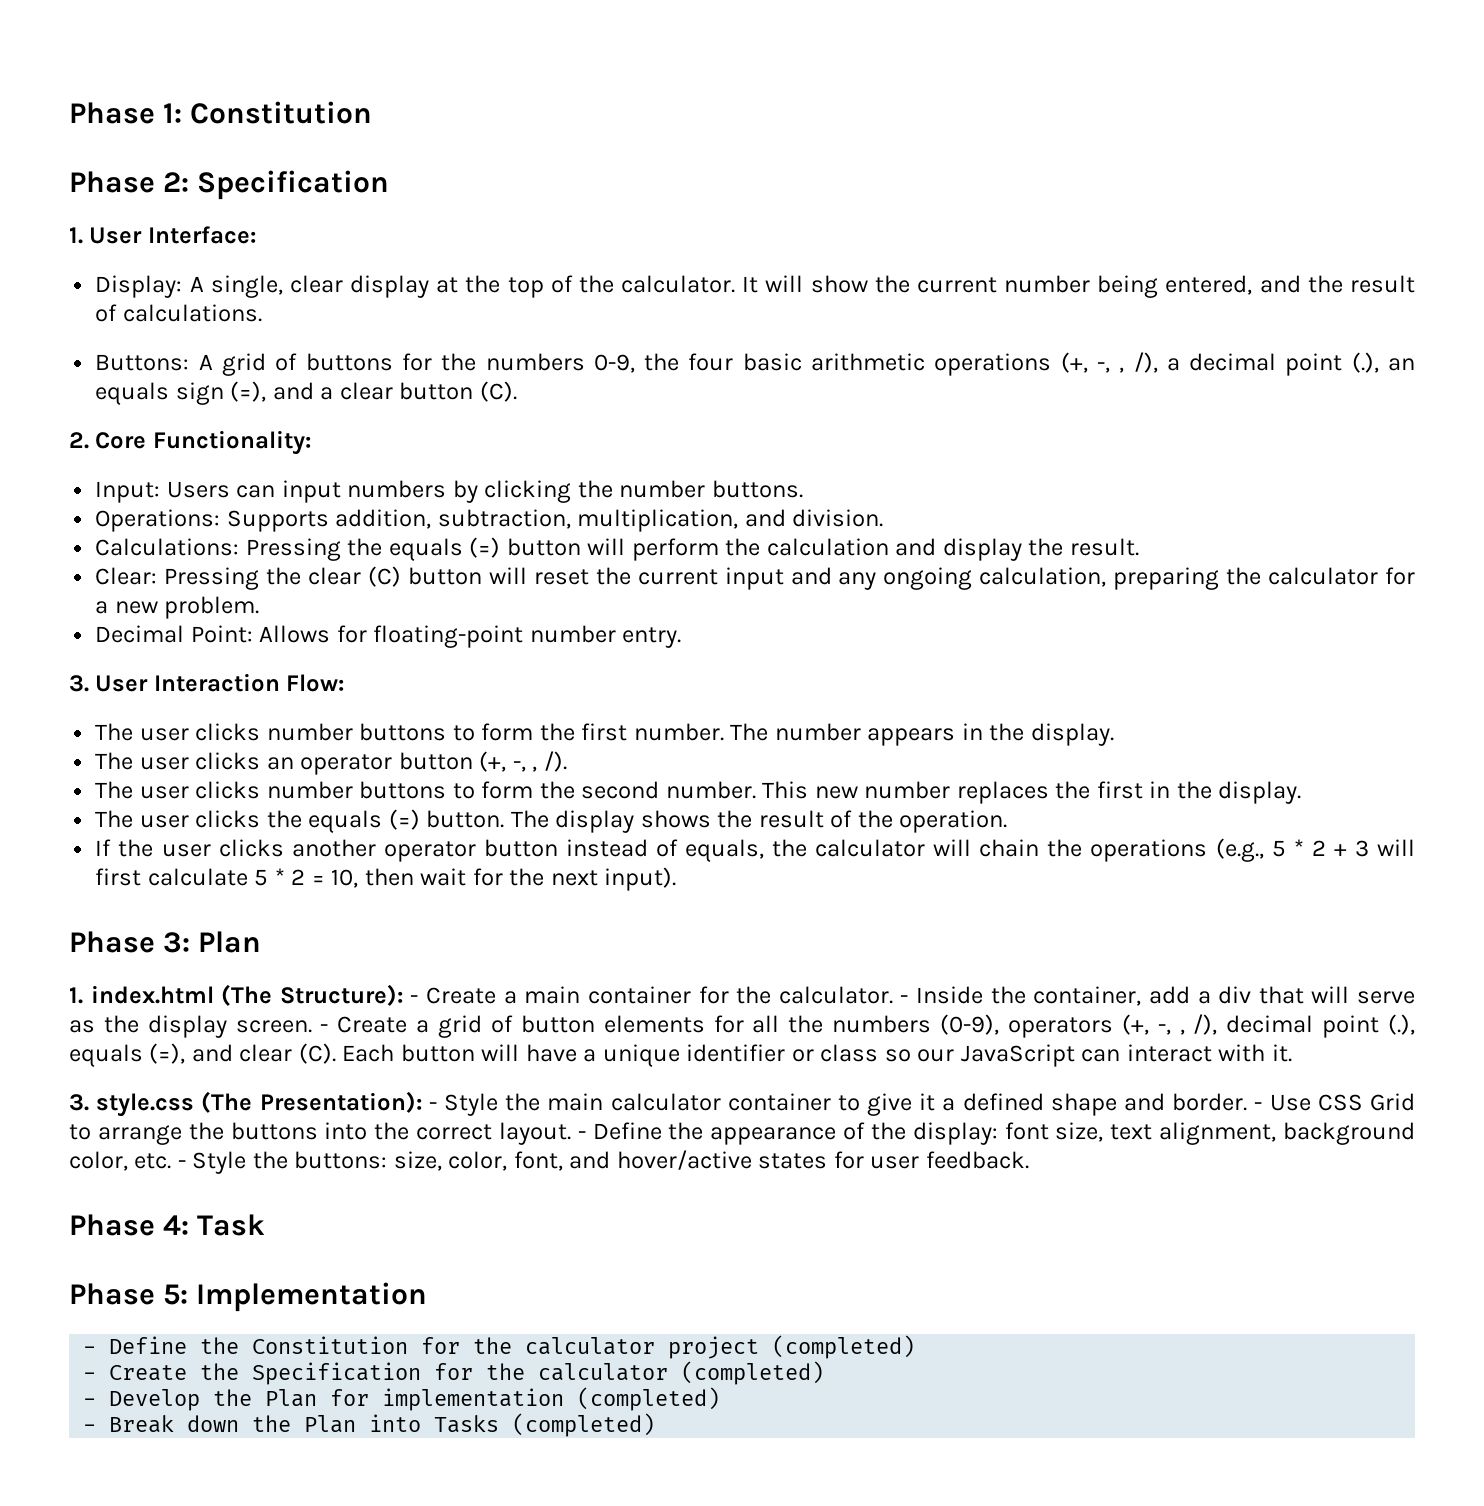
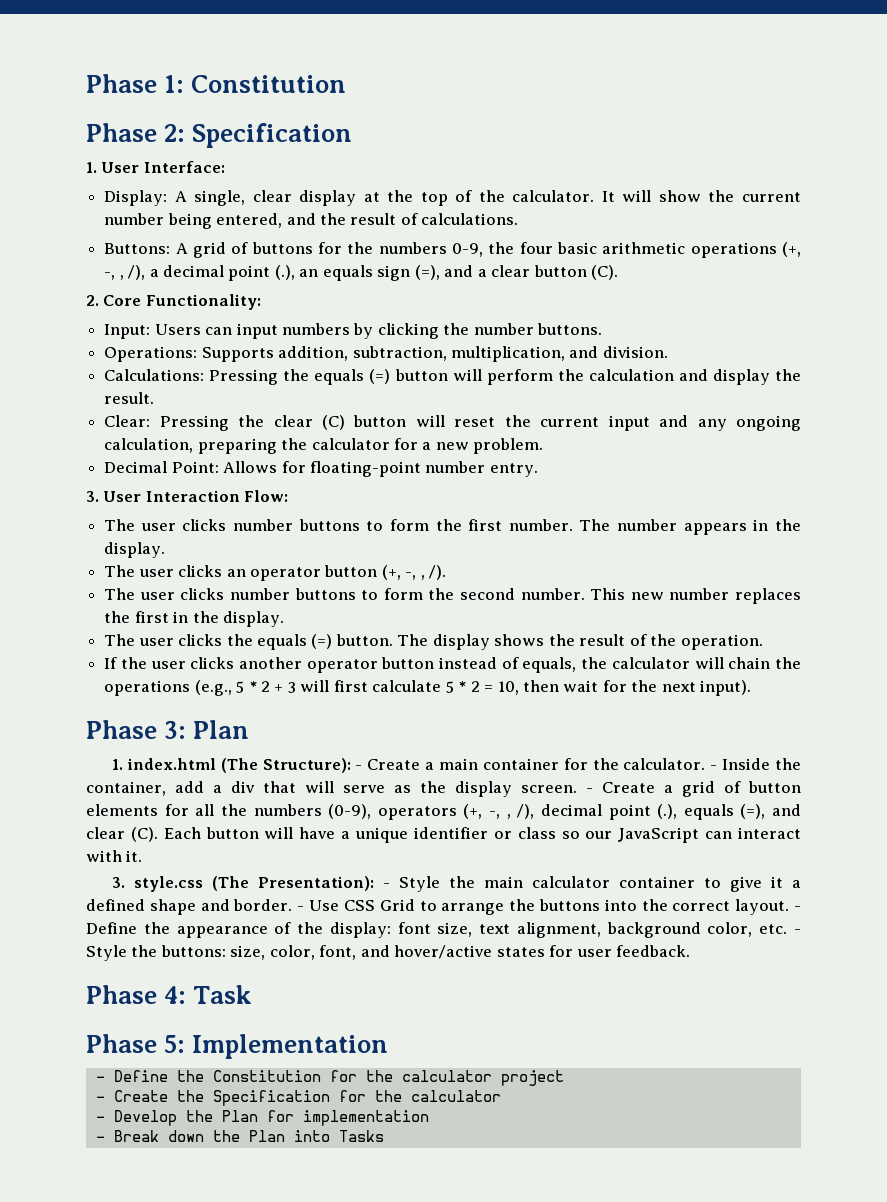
- - Define the Constitution for the calculator project (completed)
+ - Define the Constitution for the calculator project
- - Create the Specification for the calculator (completed)
+ - Create the Specification for the calculator
- - Develop the Plan for implementation (completed)
+ - Develop the Plan for implementation
- - Break down the Plan into Tasks (completed)
+ - Break down the Plan into Tasks

